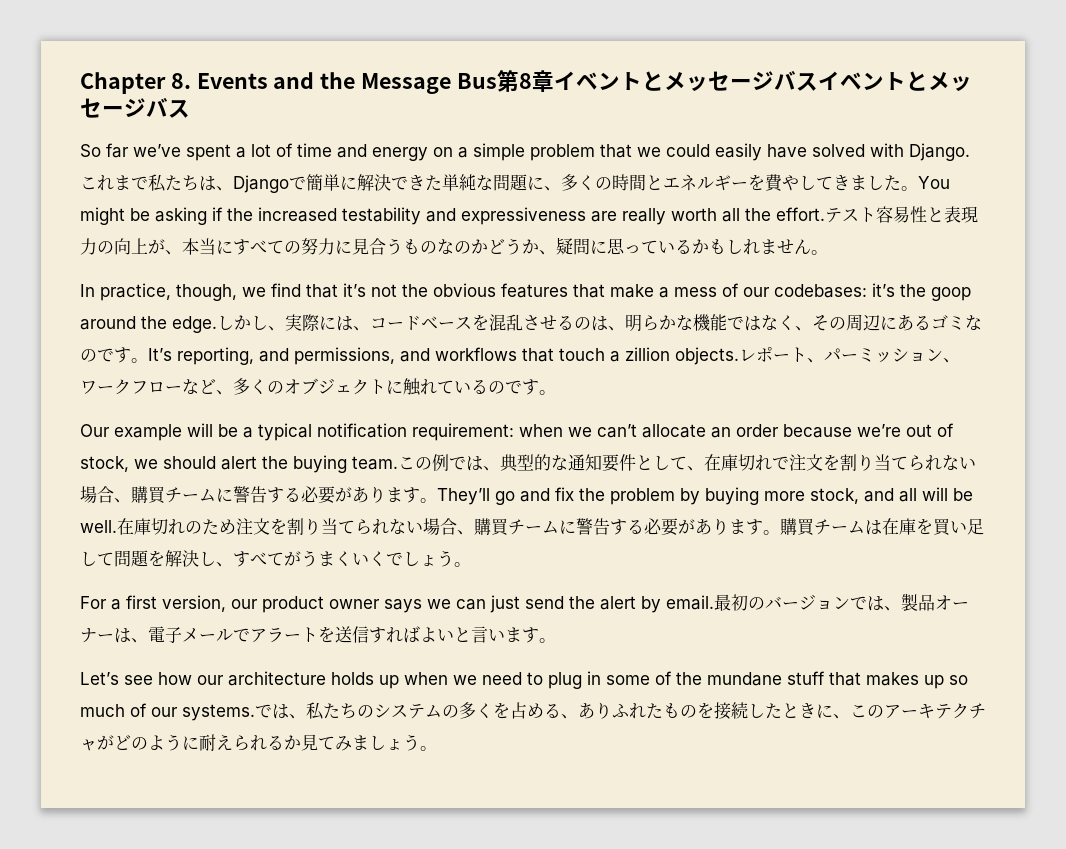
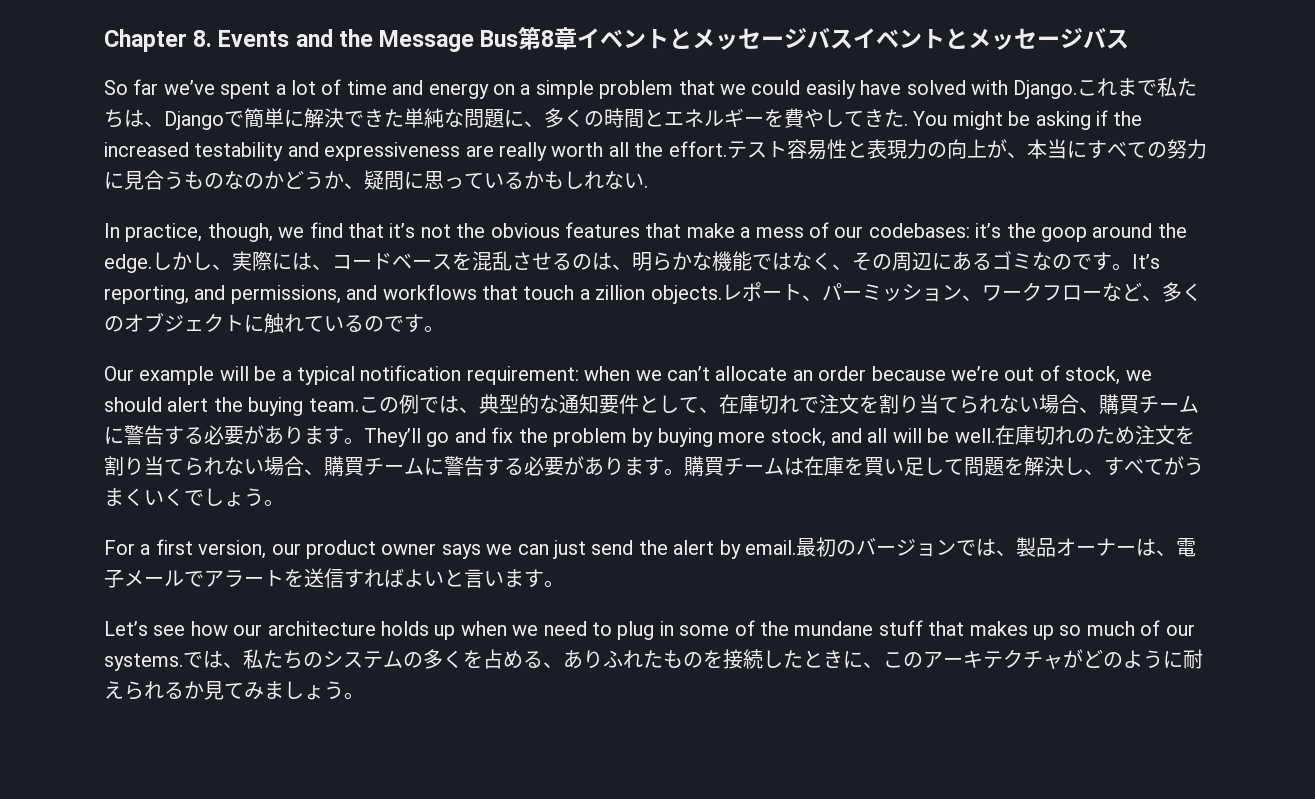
- これまで私たちは、Djangoで簡単に解決できた単純な問題に、多くの時間とエネルギーを費やしてきました。
+ これまで私たちは、Djangoで簡単に解決できた単純な問題に、多くの時間とエネルギーを費やしてきた.
- テスト容易性と表現力の向上が、本当にすべての努力に見合うものなのかどうか、疑問に思っているかもしれません。
+ テスト容易性と表現力の向上が、本当にすべての努力に見合うものなのかどうか、疑問に思っているかもしれない.

